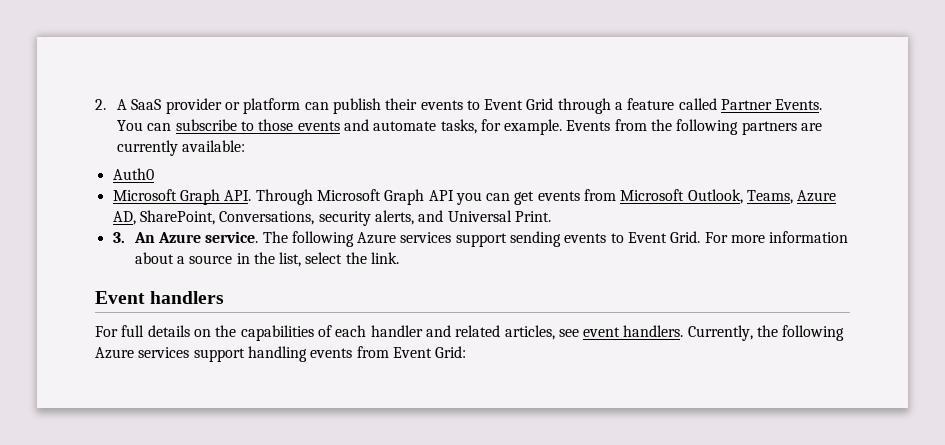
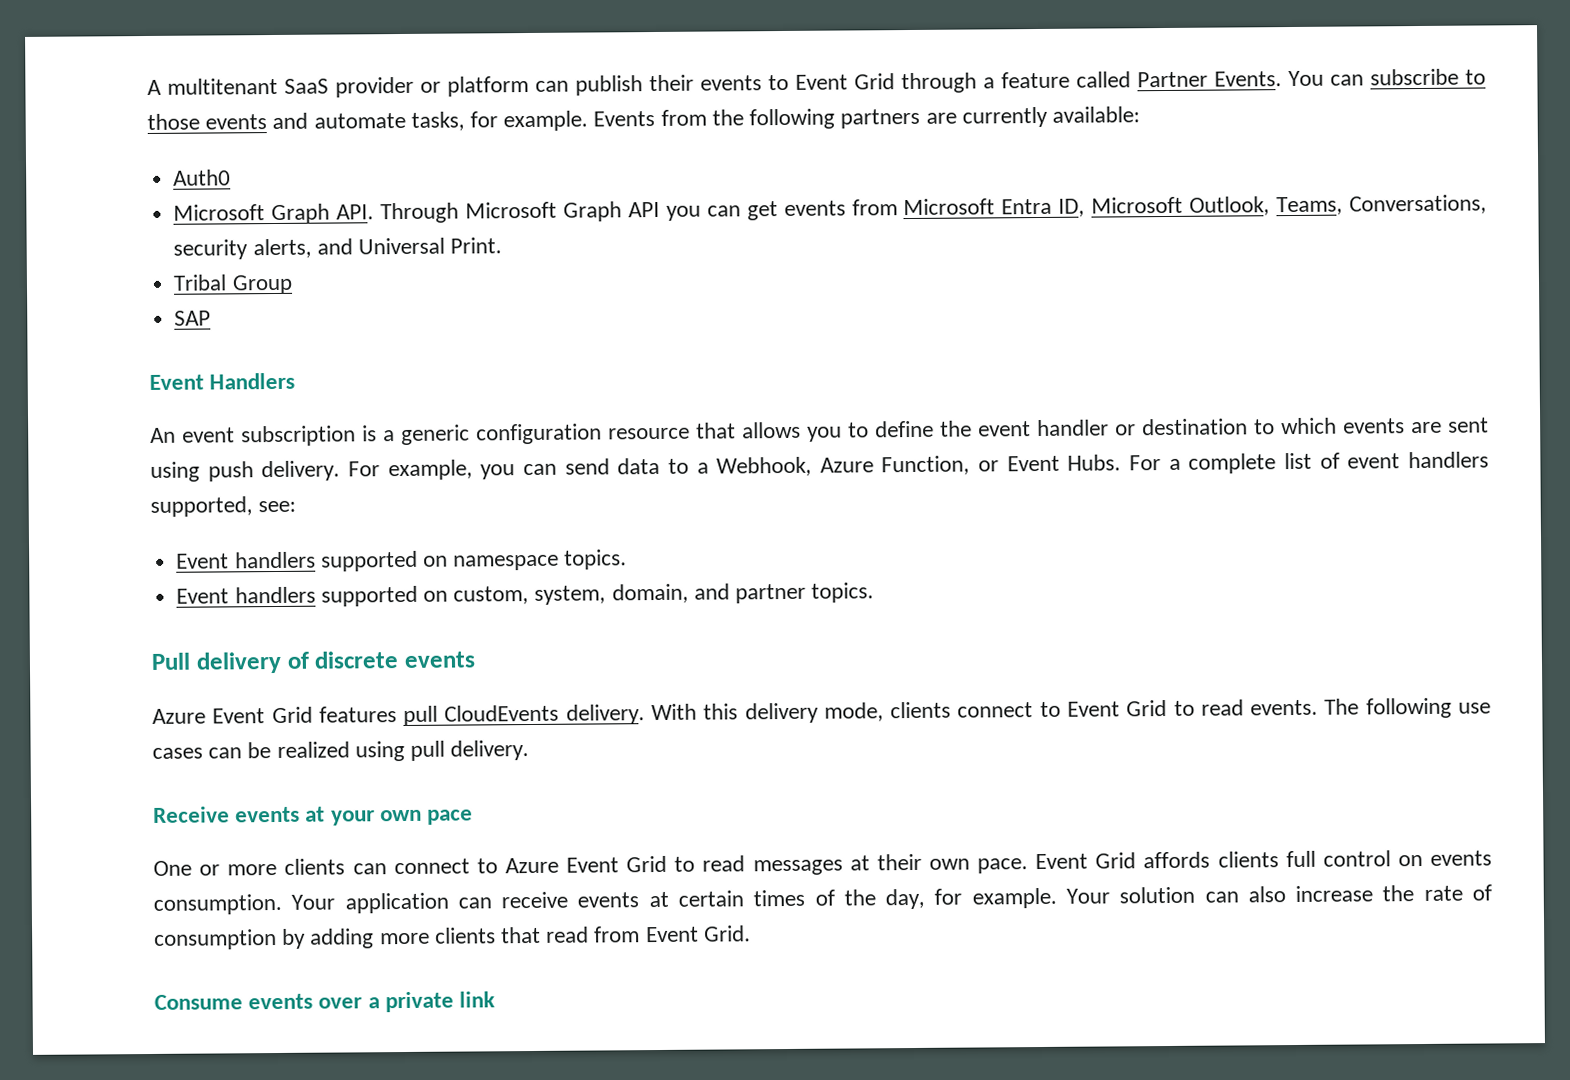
- 2. A SaaS provider or platform can publish their events to Event Grid through a feature called Partner Events.
+ A multitenant SaaS provider or platform can publish their events to Event Grid through a feature called Partner Events.
- Microsoft Graph API. Through Microsoft Graph API you can get events from Microsoft Outlook, Teams, Azure AD, SharePoint, Conversations, security alerts, and Universal Print.
+ Microsoft Graph API. Through Microsoft Graph API you can get events from Microsoft Entra ID, Microsoft Outlook, Teams, Conversations, security alerts, and Universal Print.
- 3. An Azure service. The following Azure services support sending events to Event Grid. For more information about a source in the list, select the link.
- Event handlers
- For full details on the capabilities of each handler and related articles, see event handlers. Currently, the following Azure services support handling events from Event Grid:
+ Tribal Group
+ SAP
+ Event Handlers
+ An event subscription is a generic configuration resource that allows you to define the event handler or destination to which events are sent using push delivery. For example, you can send data to a Webhook, Azure Function, or Event Hubs. For a complete list of event handlers supported, see:
+ Event handlers supported on namespace topics.
+ Event handlers supported on custom, system, domain, and partner topics.
+ Pull delivery of discrete events
+ Azure Event Grid features pull CloudEvents delivery. With this delivery mode, clients connect to Event Grid to read events. The following use cases can be realized using pull delivery.
+ Receive events at your own pace
+ One or more clients can connect to Azure Event Grid to read messages at their own pace. Event Grid affords clients full control on events consumption. Your application can receive events at certain times of the day, for example. Your solution can also increase the rate of consumption by adding more clients that read from Event Grid.
+ Consume events over a private link

